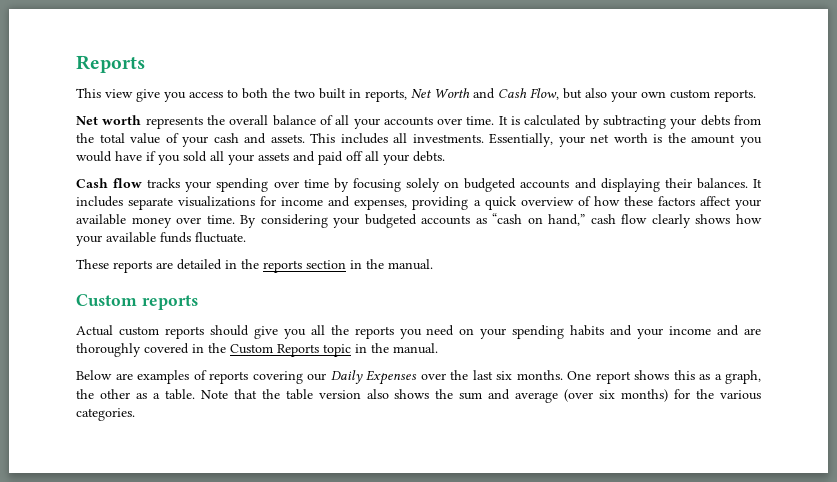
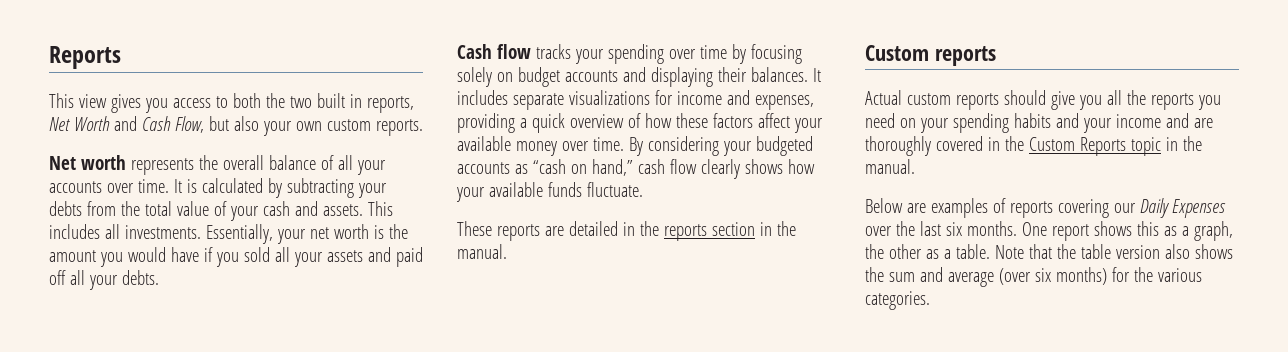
- This view give you access to both the two built in reports, Net Worth and Cash Flow, but also your own custom reports.
+ This view gives you access to both the two built in reports, Net Worth and Cash Flow, but also your own custom reports.
- Cash flow tracks your spending over time by focusing solely on budgeted accounts and displaying their balances.
+ Cash flow tracks your spending over time by focusing solely on budget accounts and displaying their balances.

